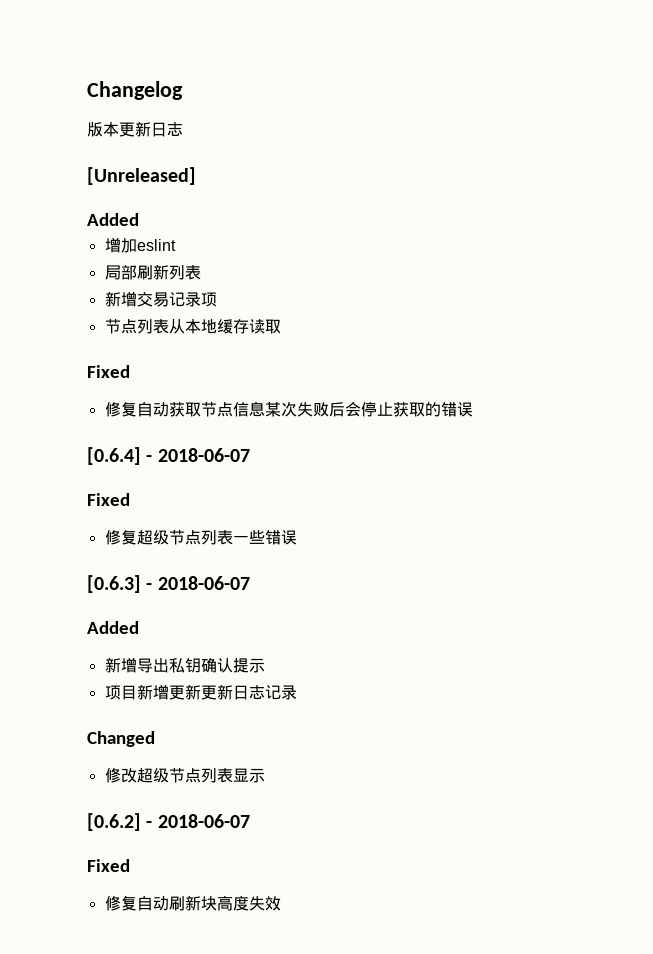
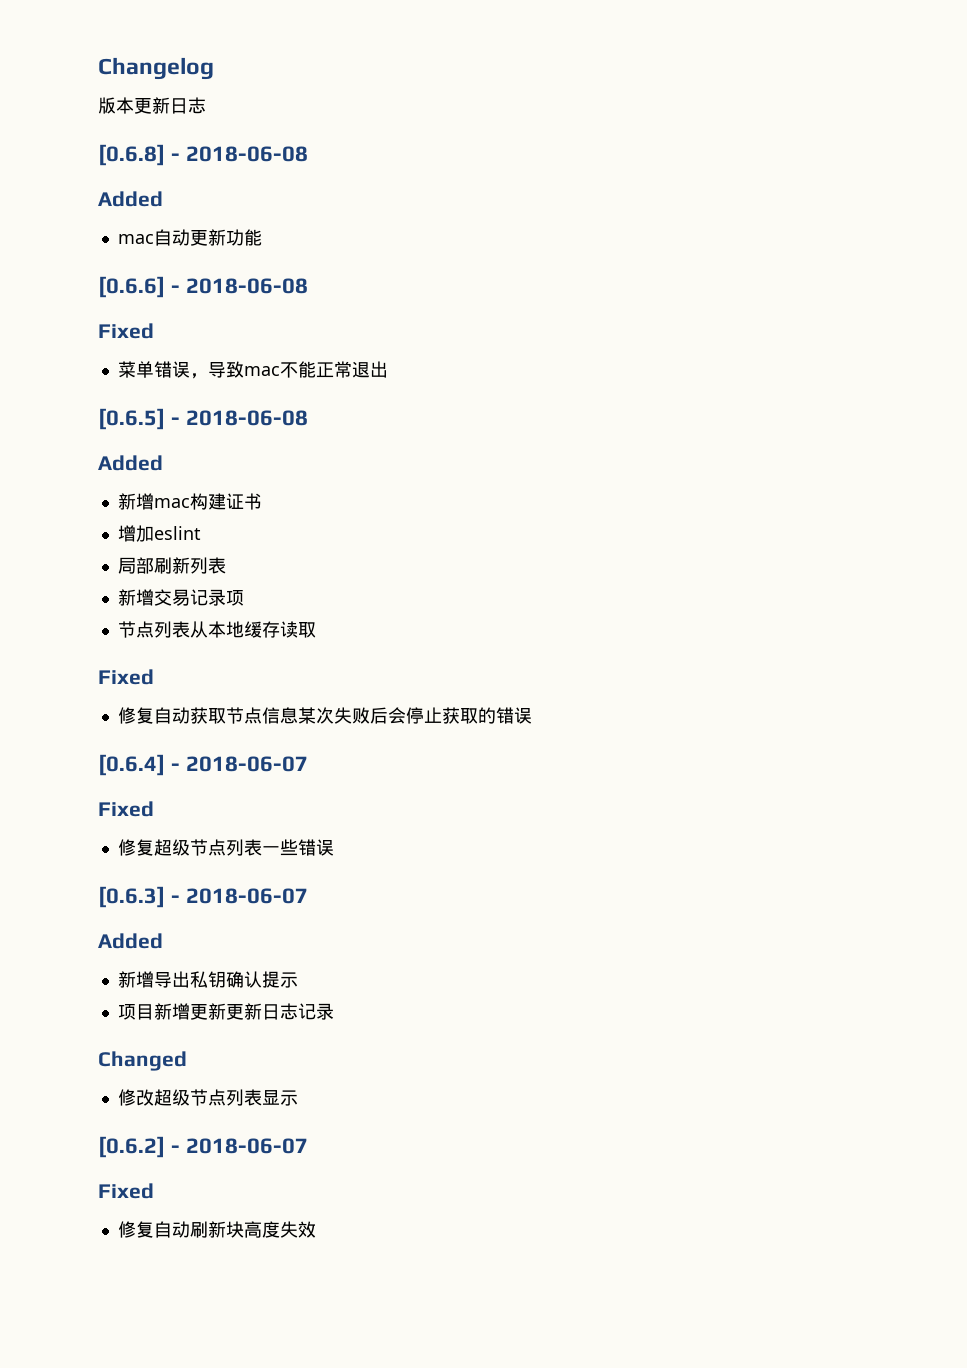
- [Unreleased]
+ [0.6.8] - 2018-06-08
  Added
+ mac自动更新功能
+ [0.6.6] - 2018-06-08
+ Fixed
+ 菜单错误，导致mac不能正常退出
+ [0.6.5] - 2018-06-08
+ Added
+ 新增mac构建证书

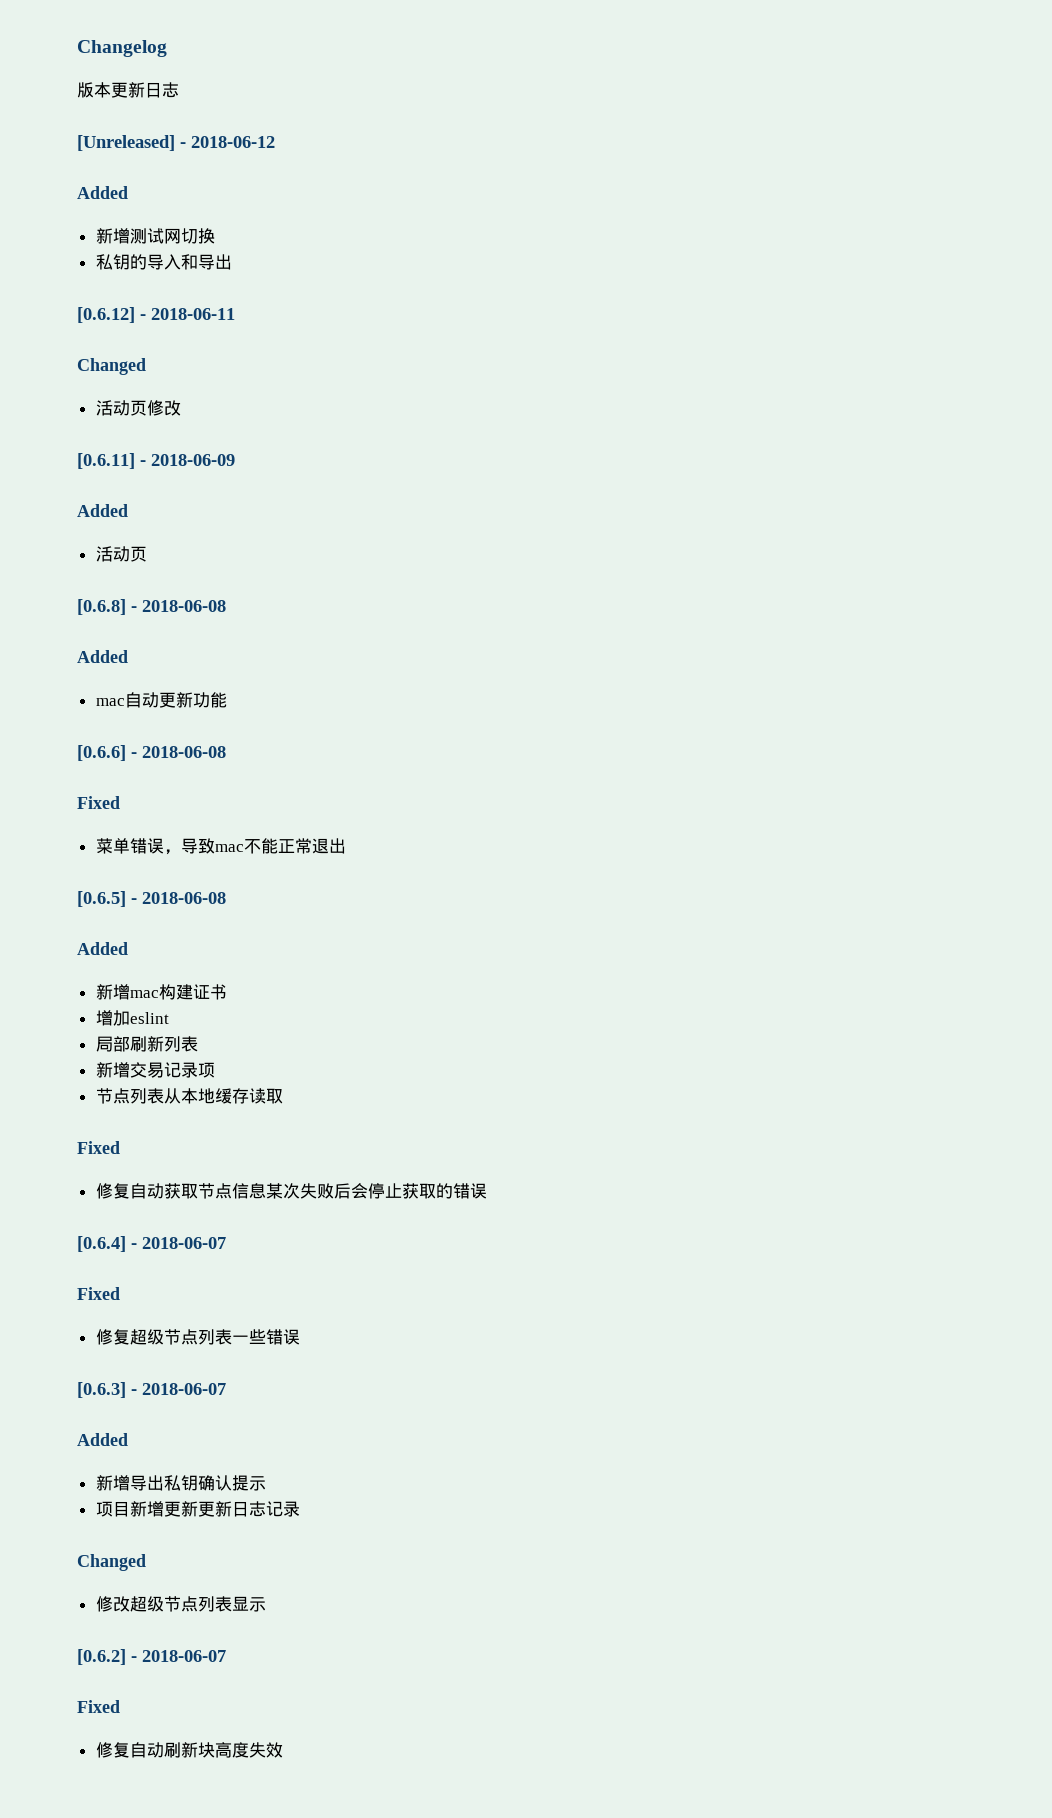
+ [Unreleased] - 2018-06-12
+ Added
+ 新增测试网切换
+ 私钥的导入和导出
+ [0.6.12] - 2018-06-11
+ Changed
+ 活动页修改
+ [0.6.11] - 2018-06-09
+ Added
+ 活动页

